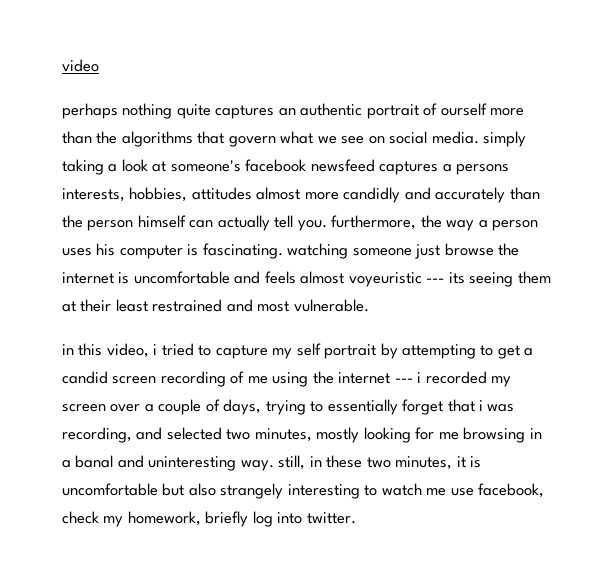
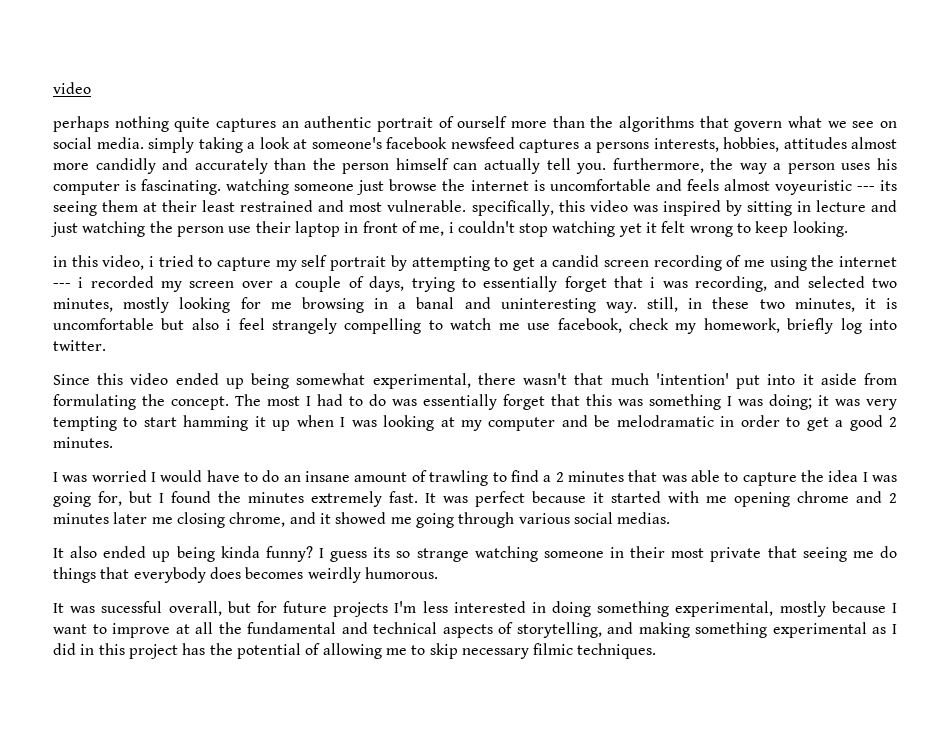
- perhaps nothing quite captures an authentic portrait of ourself more than the algorithms that govern what we see on social media. simply taking a look at someone's facebook newsfeed captures a persons interests, hobbies, attitudes almost more candidly and accurately than the person himself can actually tell you. furthermore, the way a person uses his computer is fascinating. watching someone just browse the internet is uncomfortable and feels almost voyeuristic --- its seeing them at their least restrained and most vulnerable.
+ perhaps nothing quite captures an authentic portrait of ourself more than the algorithms that govern what we see on social media. simply taking a look at someone's facebook newsfeed captures a persons interests, hobbies, attitudes almost more candidly and accurately than the person himself can actually tell you. furthermore, the way a person uses his computer is fascinating. watching someone just browse the internet is uncomfortable and feels almost voyeuristic --- its seeing them at their least restrained and most vulnerable. specifically, this video was inspired by sitting in lecture and just watching the person use their laptop in front of me, i couldn't stop watching yet it felt wrong to keep looking.
- in this video, i tried to capture my self portrait by attempting to get a candid screen recording of me using the internet --- i recorded my screen over a couple of days, trying to essentially forget that i was recording, and selected two minutes, mostly looking for me browsing in a banal and uninteresting way. still, in these two minutes, it is uncomfortable but also strangely interesting to watch me use facebook, check my homework, briefly log into twitter.
+ in this video, i tried to capture my self portrait by attempting to get a candid screen recording of me using the internet --- i recorded my screen over a couple of days, trying to essentially forget that i was recording, and selected two minutes, mostly looking for me browsing in a banal and uninteresting way. still, in these two minutes, it is uncomfortable but also i feel strangely compelling to watch me use facebook, check my homework, briefly log into twitter.
+ Since this video ended up being somewhat experimental, there wasn't that much 'intention' put into it aside from formulating the concept. The most I had to do was essentially forget that this was something I was doing; it was very tempting to start hamming it up when I was looking at my computer and be melodramatic in order to get a good 2 minutes.
+ I was worried I would have to do an insane amount of trawling to find a 2 minutes that was able to capture the idea I was going for, but I found the minutes extremely fast. It was perfect because it started with me opening chrome and 2 minutes later me closing chrome, and it showed me going through various social medias.
+ It also ended up being kinda funny? I guess its so strange watching someone in their most private that seeing me do things that everybody does becomes weirdly humorous.
+ It was sucessful overall, but for future projects I'm less interested in doing something experimental, mostly because I want to improve at all the fundamental and technical aspects of storytelling, and making something experimental as I did in this project has the potential of allowing me to skip necessary filmic techniques.

